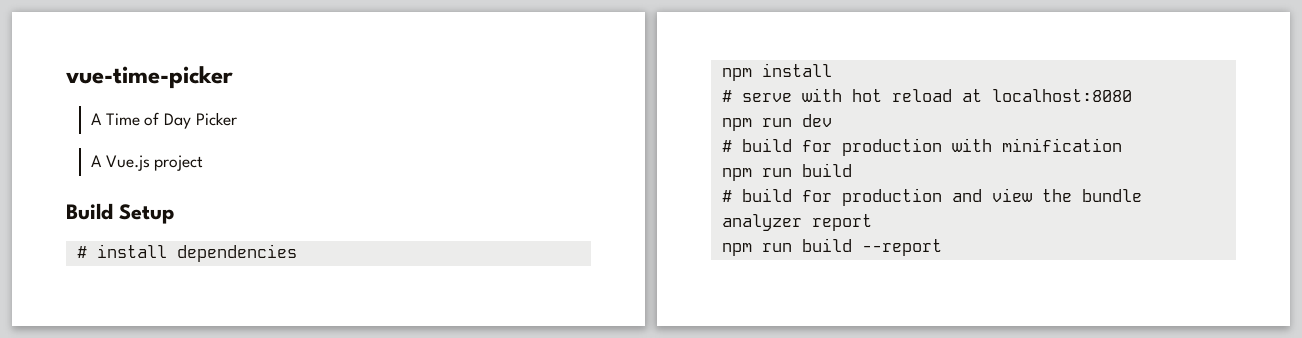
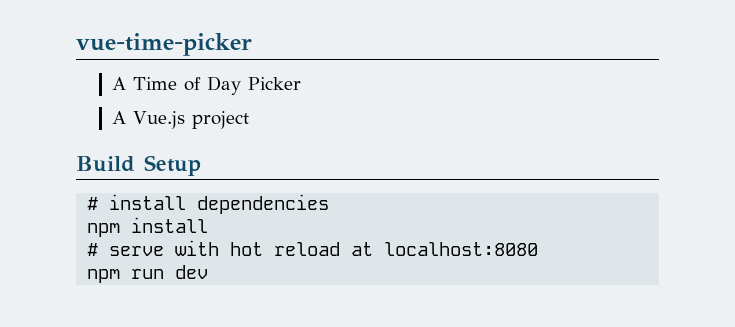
- # build for production with minification
- npm run build
- # build for production and view the bundle analyzer report
- npm run build --report

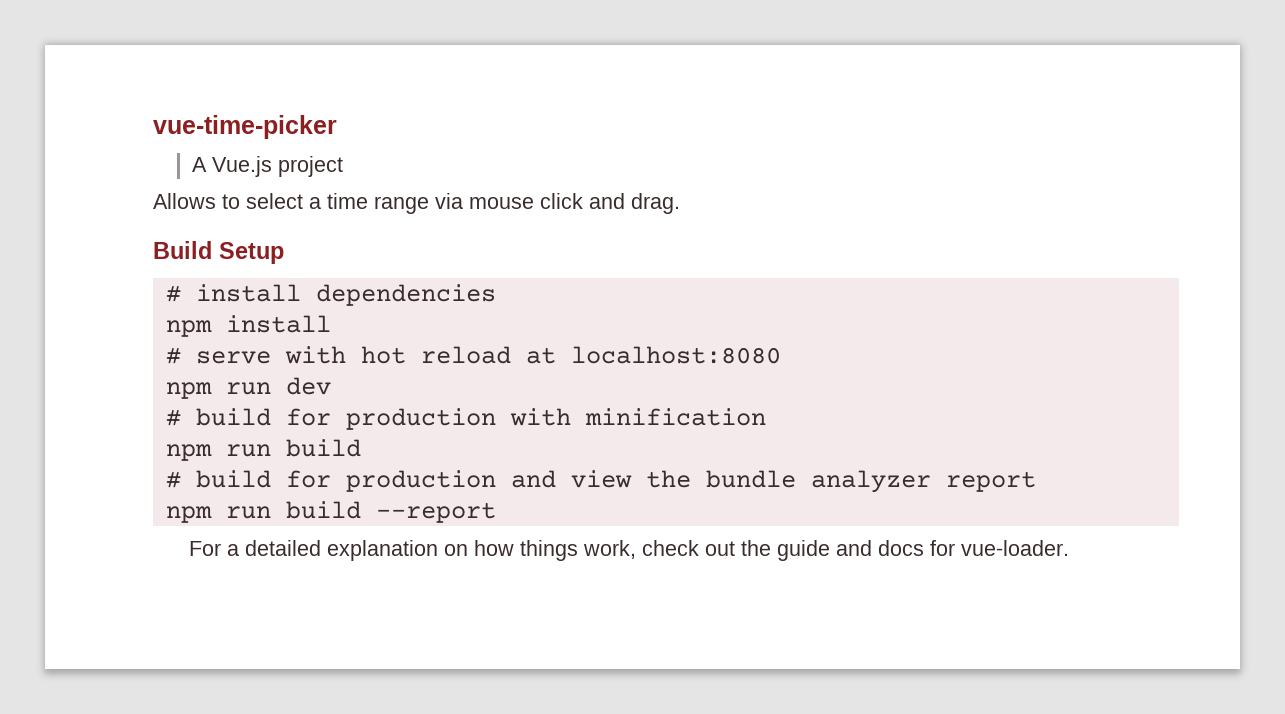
- A Time of Day Picker
  A Vue.js project
+ Allows to select a time range via mouse click and drag.
+ # build for production with minification
+ npm run build
+ # build for production and view the bundle analyzer report
+ npm run build --report
+ For a detailed explanation on how things work, check out the guide and docs for vue-loader.

